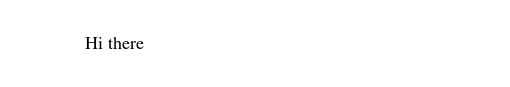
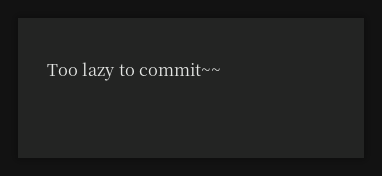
- Hi there
+ Too lazy to commit~~

